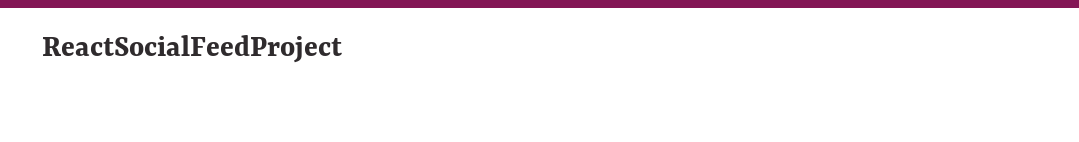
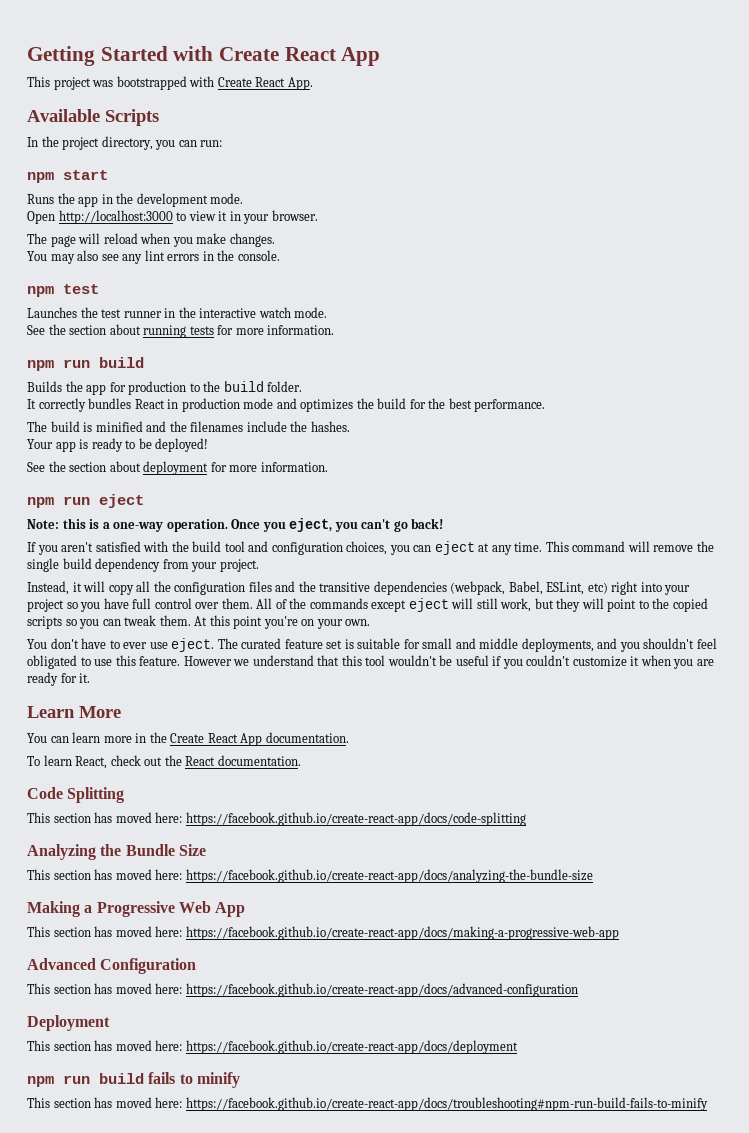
- ReactSocialFeedProject
+ Getting Started with Create React App
+ This project was bootstrapped with Create React App.
+ Available Scripts
+ In the project directory, you can run:
+ npm start
+ Runs the app in the development mode.
+ Open http://localhost:3000 to view it in your browser.
+ The page will reload when you make changes.
+ You may also see any lint errors in the console.
+ npm test
+ Launches the test runner in the interactive watch mode.
+ See the section about running tests for more information.
+ npm run build
+ Builds the app for production to the build folder.
+ It correctly bundles React in production mode and optimizes the build for the best performance.
+ The build is minified and the filenames include the hashes.
+ Your app is ready to be deployed!
+ See the section about deployment for more information.
+ npm run eject
+ Note: this is a one-way operation. Once you eject, you can't go back!
+ If you aren't satisfied with the build tool and configuration choices, you can eject at any time. This command will remove the single build dependency from your project.
+ Instead, it will copy all the configuration files and the transitive dependencies (webpack, Babel, ESLint, etc) right into your project so you have full control over them. All of the commands except eject will still work, but they will point to the copied scripts so you can tweak them. At this point you're on your own.
+ You don't have to ever use eject. The curated feature set is suitable for small and middle deployments, and you shouldn't feel obligated to use this feature. However we understand that this tool wouldn't be useful if you couldn't customize it when you are ready for it.
+ Learn More
+ You can learn more in the Create React App documentation.
+ To learn React, check out the React documentation.
+ Code Splitting
+ This section has moved here: https://facebook.github.io/create-react-app/docs/code-splitting
+ Analyzing the Bundle Size
+ This section has moved here: https://facebook.github.io/create-react-app/docs/analyzing-the-bundle-size
+ Making a Progressive Web App
+ This section has moved here: https://facebook.github.io/create-react-app/docs/making-a-progressive-web-app
+ Advanced Configuration
+ This section has moved here: https://facebook.github.io/create-react-app/docs/advanced-configuration
+ Deployment
+ This section has moved here: https://facebook.github.io/create-react-app/docs/deployment
+ npm run build fails to minify
+ This section has moved here: https://facebook.github.io/create-react-app/docs/troubleshooting#npm-run-build-fails-to-minify

